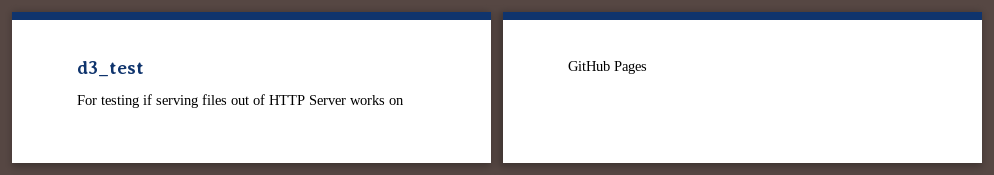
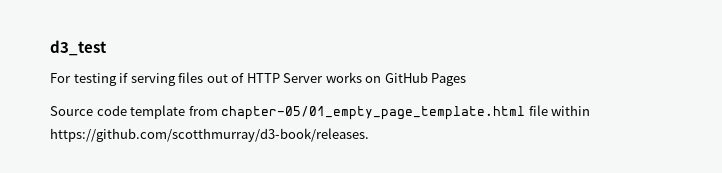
+ Source code template from chapter-05/01_empty_page_template.html file within https://github.com/scotthmurray/d3-book/releases.

